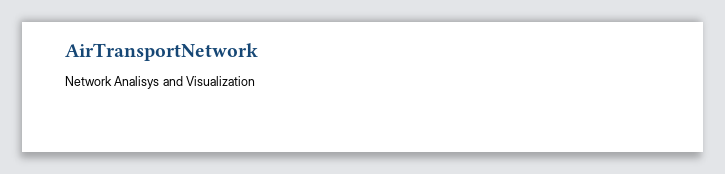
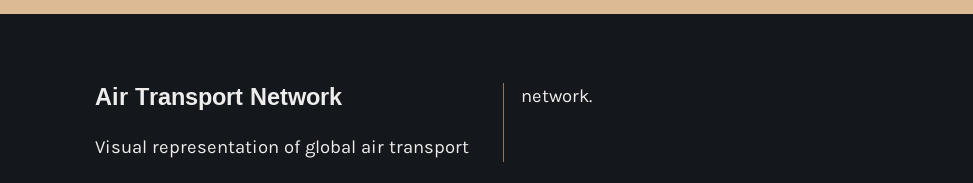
- AirTransportNetwork
- Network Analisys and Visualization
+ Air Transport Network
+ Visual representation of global air transport network.

